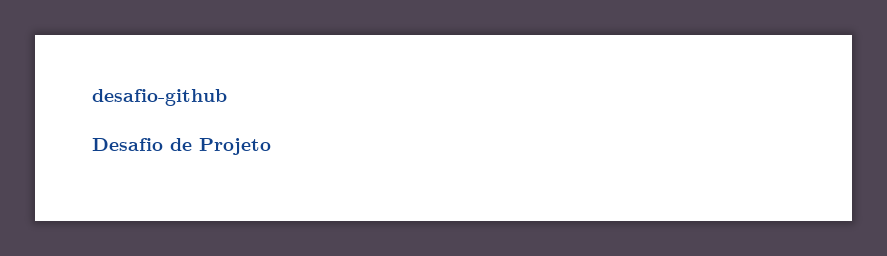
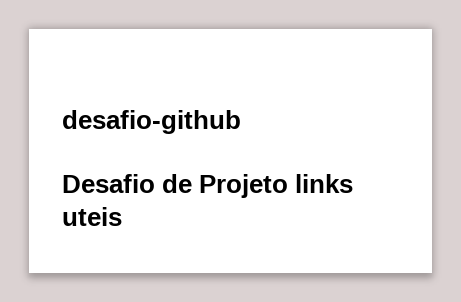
- Desafio de Projeto
+ Desafio de Projeto links uteis

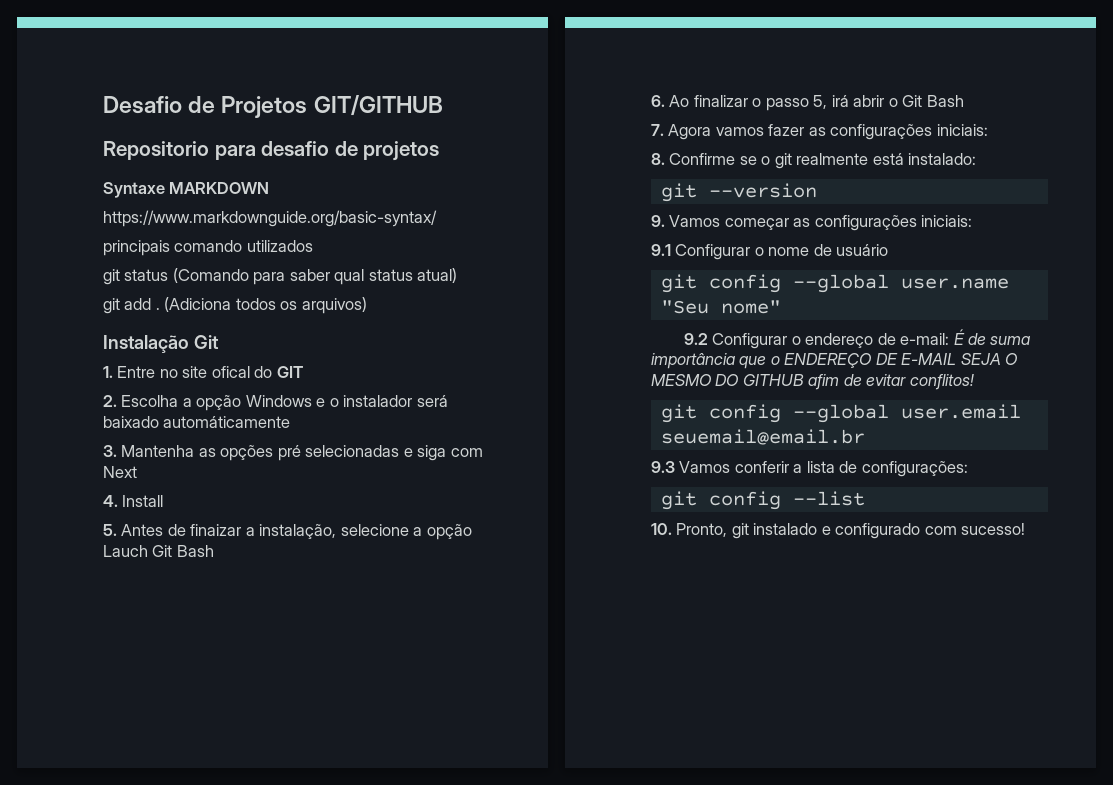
- desafio-github
- Desafio de Projeto links uteis
+ Desafio de Projetos GIT/GITHUB
+ Repositorio para desafio de projetos
+ Syntaxe MARKDOWN
+ https://www.markdownguide.org/basic-syntax/
+ principais comando utilizados
+ git status (Comando para saber qual status atual)
+ git add . (Adiciona todos os arquivos)
+ Instalação Git
+ 1. Entre no site ofical do GIT
+ 2. Escolha a opção Windows e o instalador será baixado automáticamente
+ 3. Mantenha as opções pré selecionadas e siga com Next
+ 4. Install
+ 5. Antes de finaizar a instalação, selecione a opção Lauch Git Bash
+ 6. Ao finalizar o passo 5, irá abrir o Git Bash
+ 7. Agora vamos fazer as configurações iniciais:
+ 8. Confirme se o git realmente está instalado:
+ git --version
+ 9. Vamos começar as configurações iniciais:
+ 9.1 Configurar o nome de usuário
+ git config --global user.name "Seu nome"
+ 9.2 Configurar o endereço de e-mail: É de suma importância que o ENDEREÇO DE E-MAIL SEJA O MESMO DO GITHUB afim de evitar conflitos!
+ git config --global user.email seuemail@email.br
+ 9.3 Vamos conferir a lista de configurações:
+ git config --list
+ 10. Pronto, git instalado e configurado com sucesso!

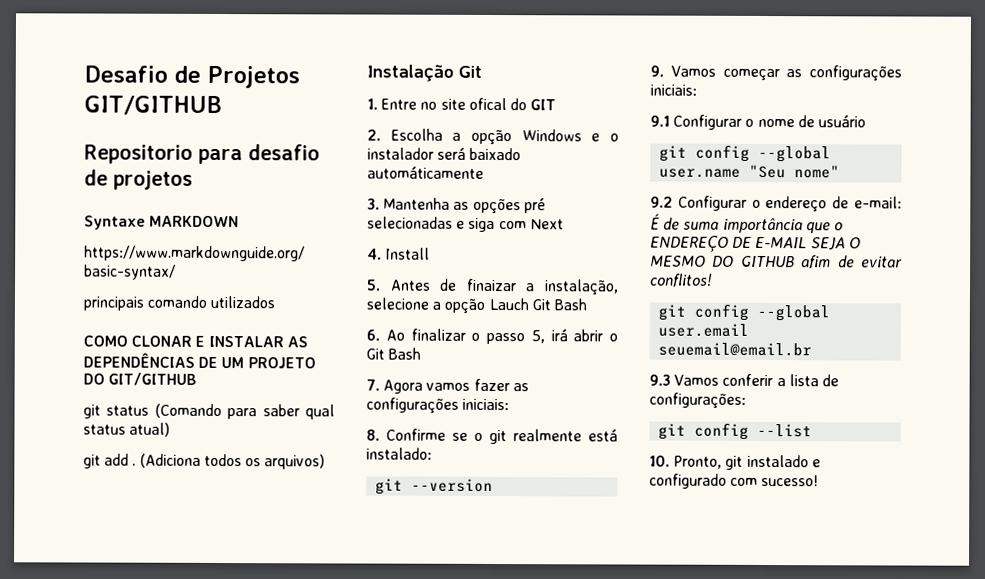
+ COMO CLONAR E INSTALAR AS DEPENDÊNCIAS DE UM PROJETO DO GIT/GITHUB

